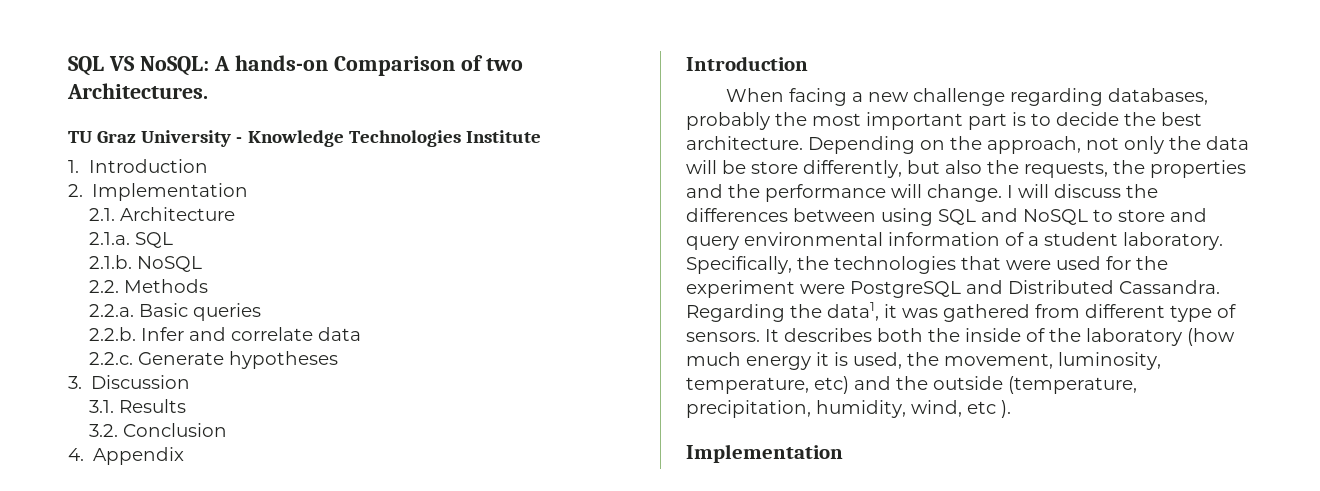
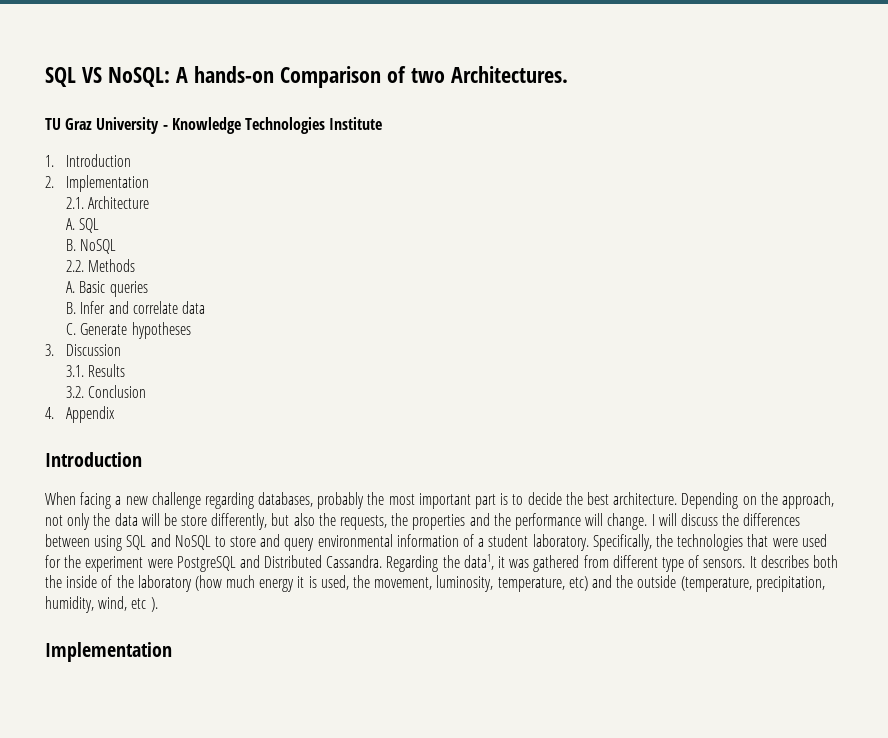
- 2.1.a. SQL
+ A. SQL
- 2.1.b. NoSQL
+ B. NoSQL
- 2.2.a. Basic queries
+ A. Basic queries
- 2.2.b. Infer and correlate data
+ B. Infer and correlate data
- 2.2.c. Generate hypotheses
+ C. Generate hypotheses

